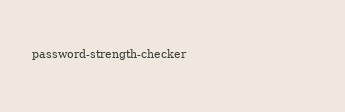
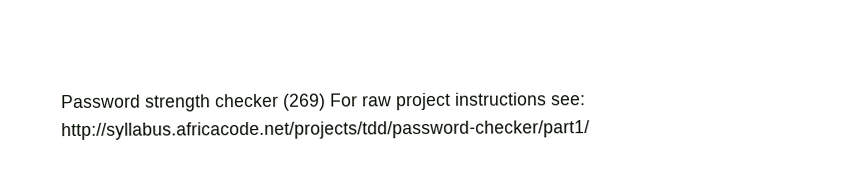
- password-strength-checker
+ Password strength checker (269) For raw project instructions see: http://syllabus.africacode.net/projects/tdd/password-checker/part1/

